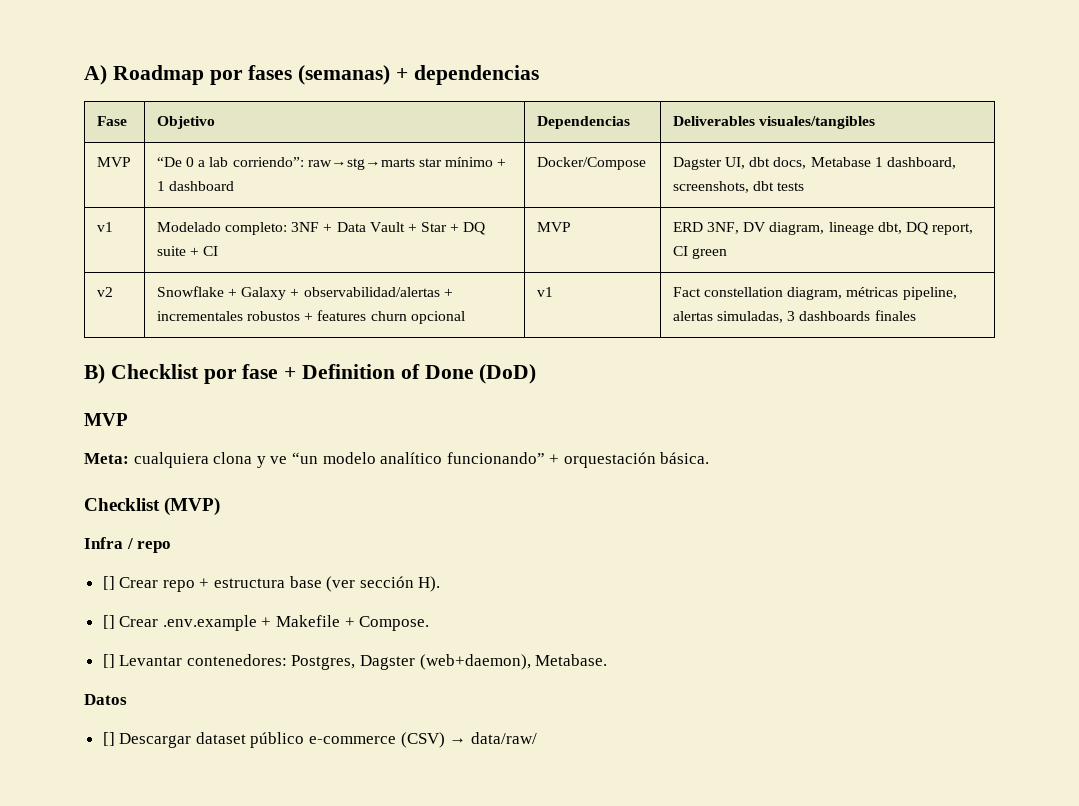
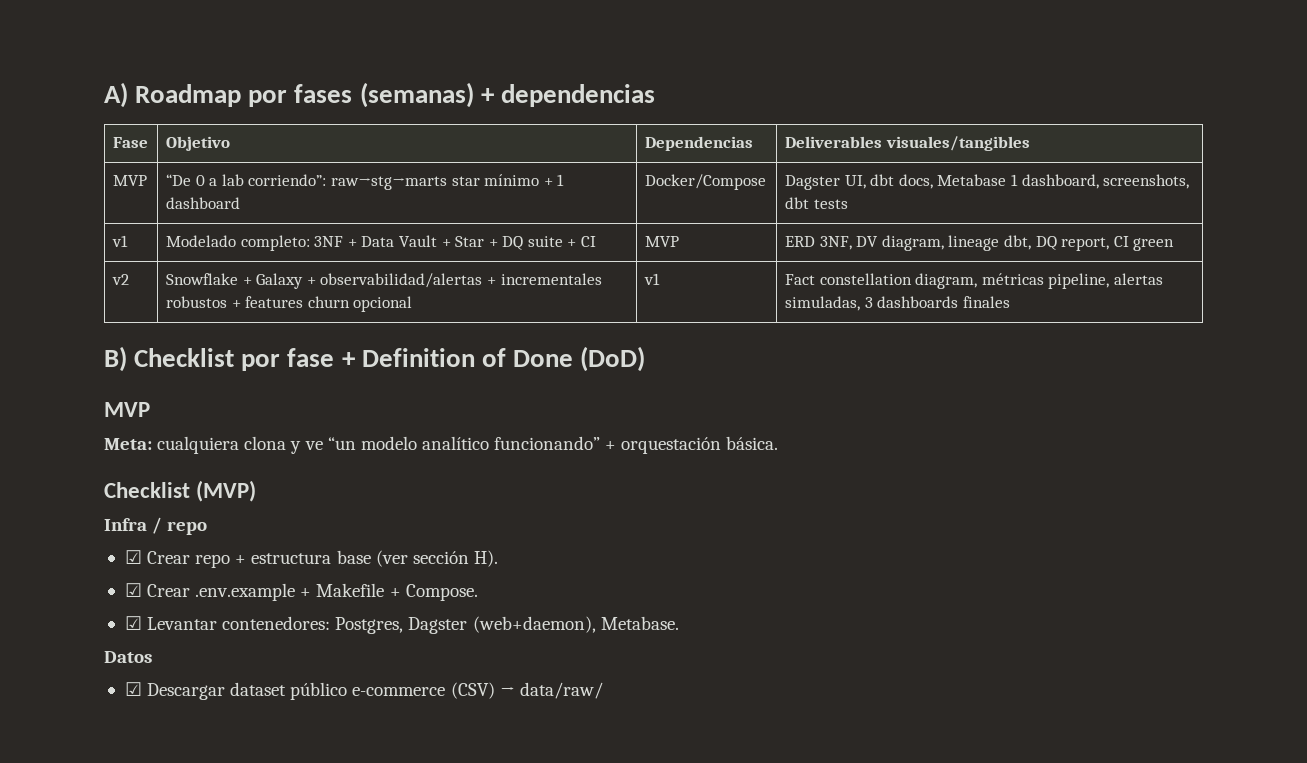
- [] Crear repo + estructura base (ver sección H).
+ ☑ Crear repo + estructura base (ver sección H).
- [] Crear .env.example + Makefile + Compose.
+ ☑ Crear .env.example + Makefile + Compose.
- [] Levantar contenedores: Postgres, Dagster (web+daemon), Metabase.
+ ☑ Levantar contenedores: Postgres, Dagster (web+daemon), Metabase.
- [] Descargar dataset público e-commerce (CSV) → data/raw/
+ ☑ Descargar dataset público e-commerce (CSV) → data/raw/

